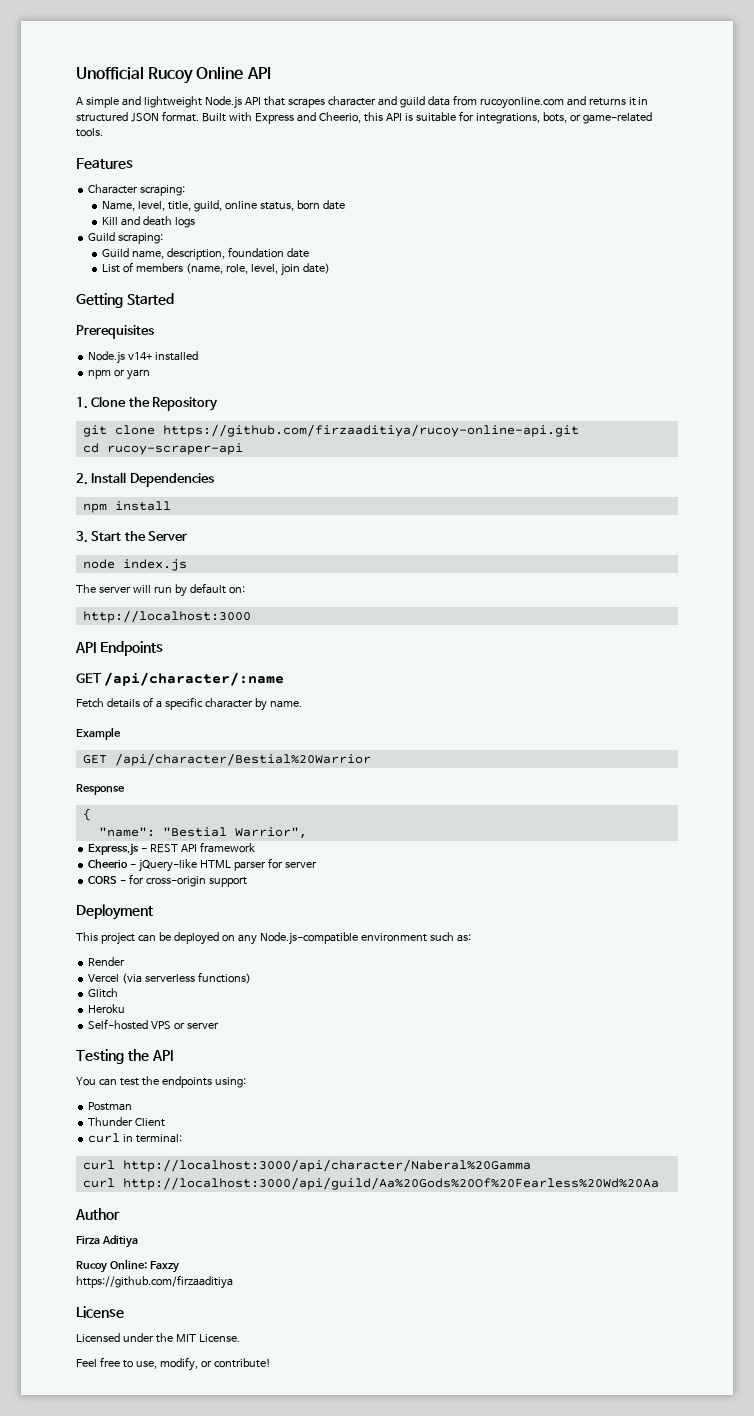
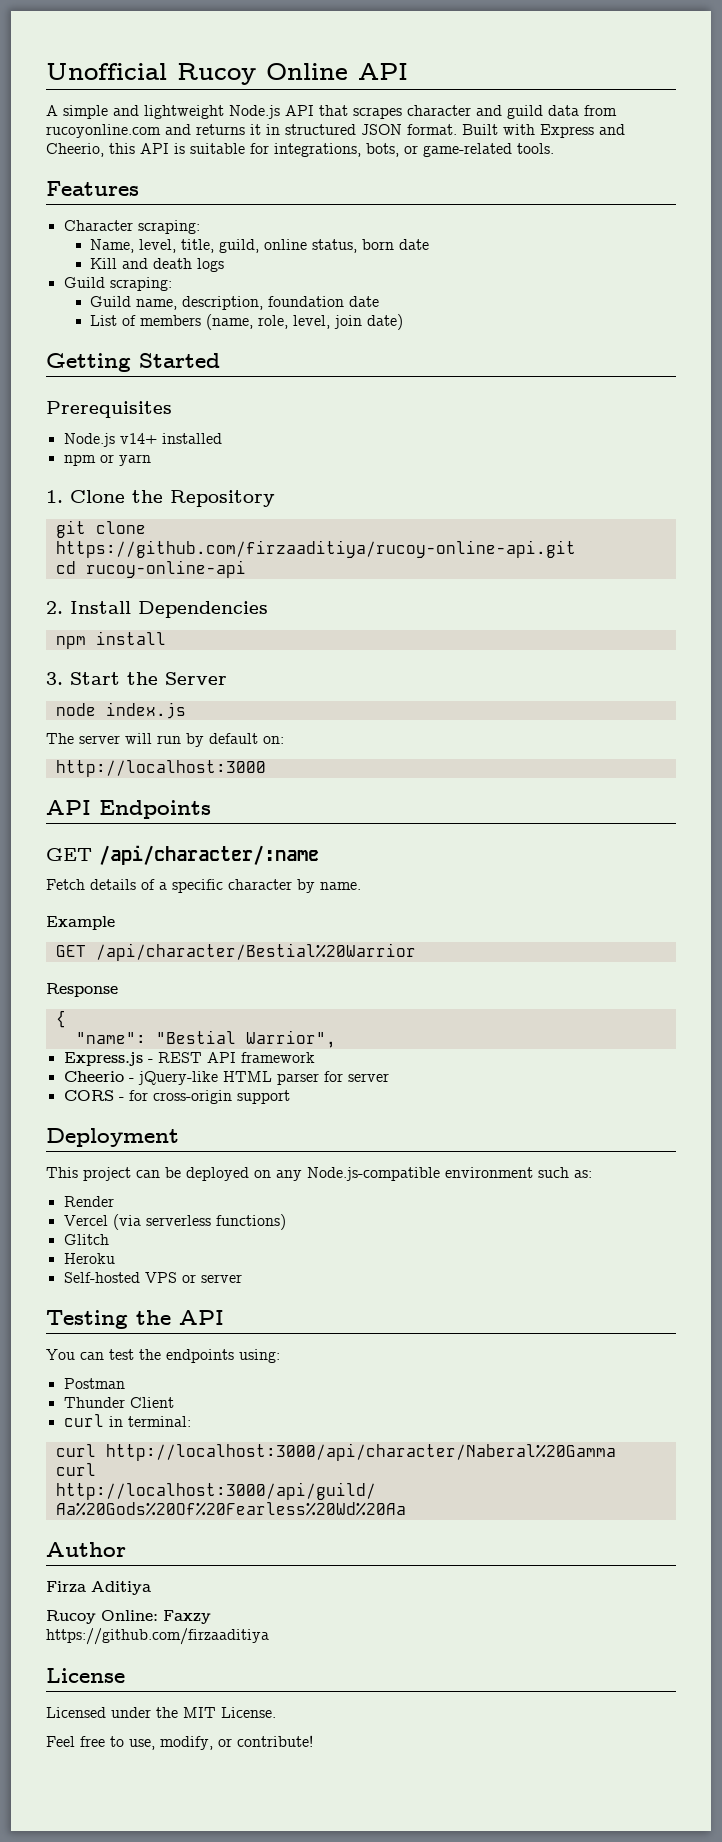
- cd rucoy-scraper-api
+ cd rucoy-online-api

